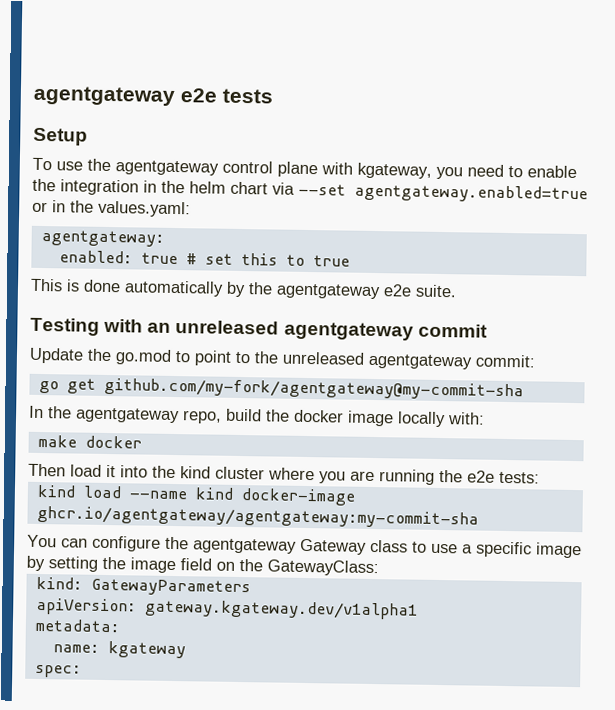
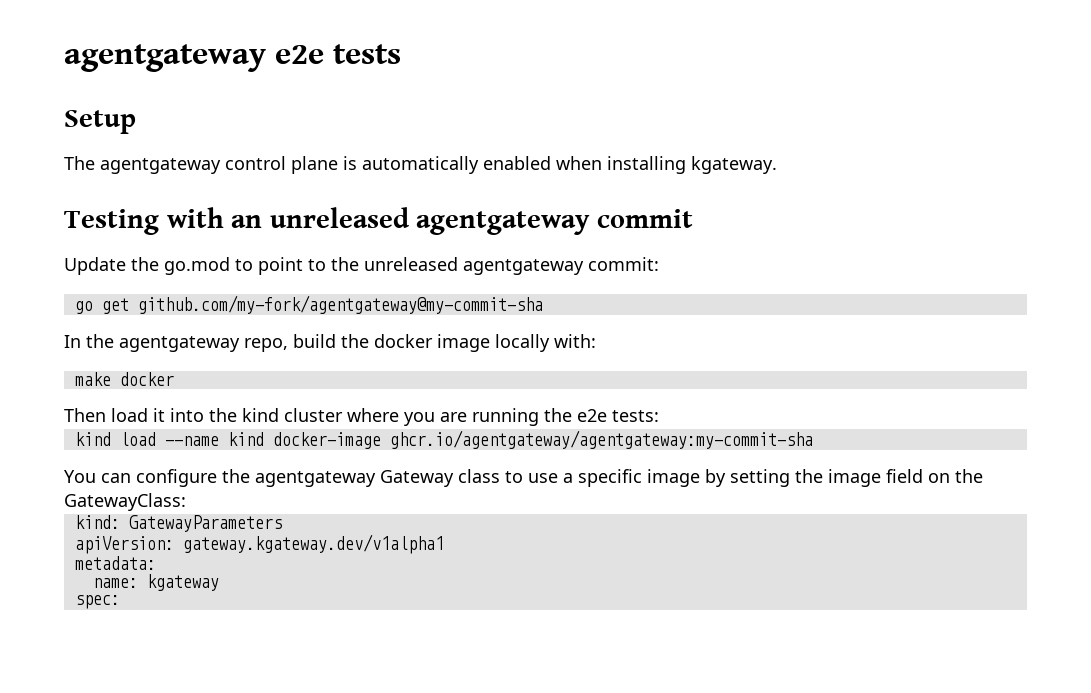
- To use the agentgateway control plane with kgateway, you need to enable the integration in the helm chart via --set agentgateway.enabled=true or in the values.yaml:
- agentgateway:
- enabled: true # set this to true
- This is done automatically by the agentgateway e2e suite.
+ The agentgateway control plane is automatically enabled when installing kgateway.

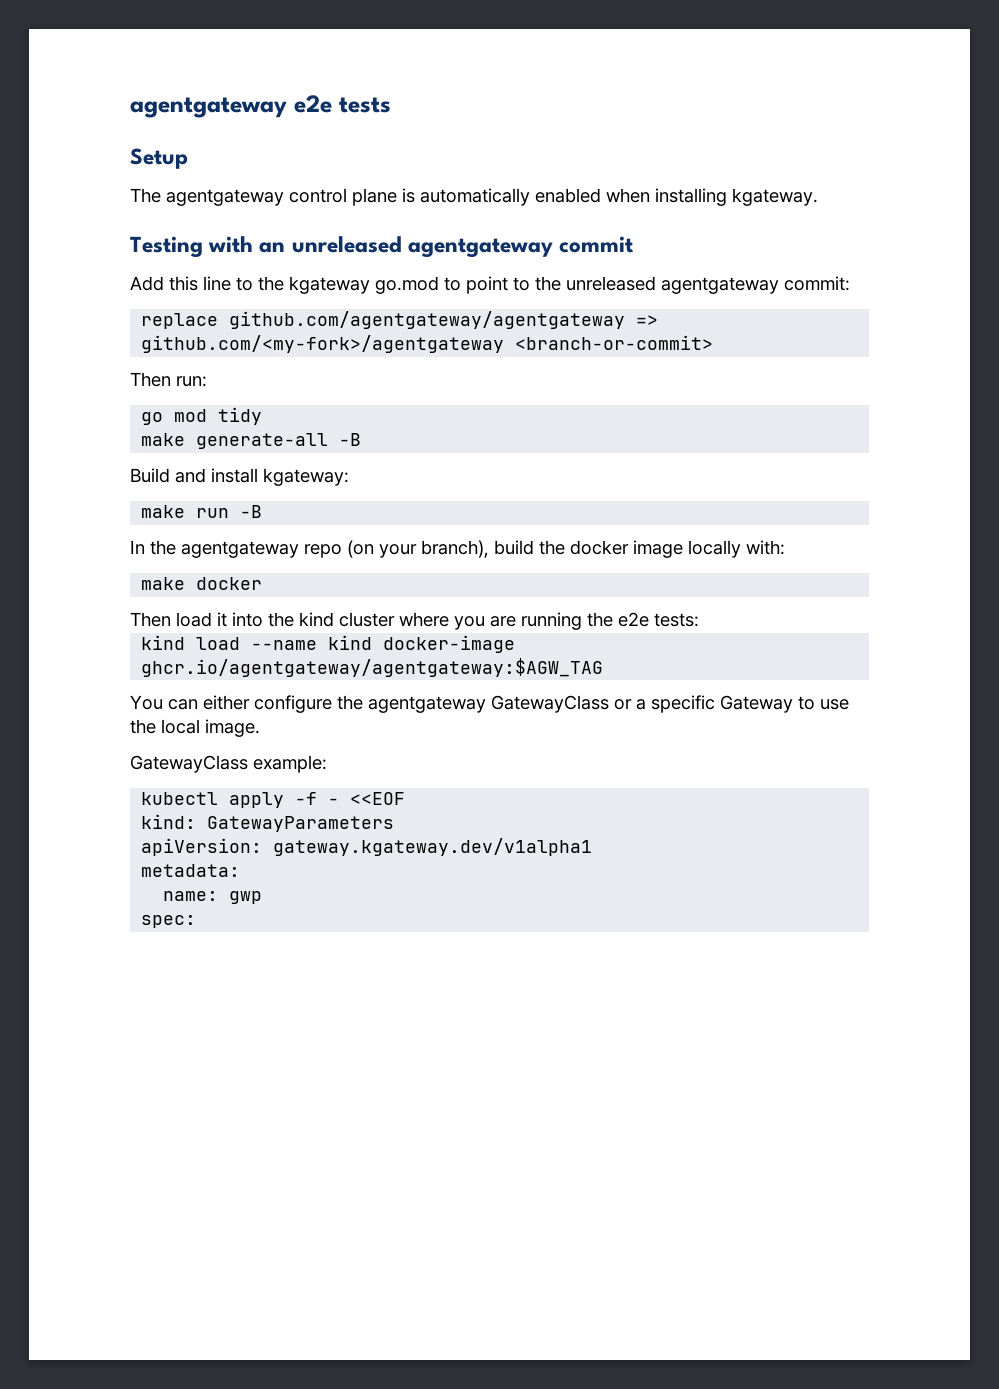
- Update the go.mod to point to the unreleased agentgateway commit:
+ Add this line to the kgateway go.mod to point to the unreleased agentgateway commit:
- go get github.com/my-fork/agentgateway@my-commit-sha
+ replace github.com/agentgateway/agentgateway => github.com/<my-fork>/agentgateway <branch-or-commit>
+ Then run:
+ go mod tidy
+ make generate-all -B
+ Build and install kgateway:
+ make run -B
- In the agentgateway repo, build the docker image locally with:
+ In the agentgateway repo (on your branch), build the docker image locally with:
- kind load --name kind docker-image ghcr.io/agentgateway/agentgateway:my-commit-sha
+ kind load --name kind docker-image ghcr.io/agentgateway/agentgateway:$AGW_TAG
- You can configure the agentgateway Gateway class to use a specific image by setting the image field on the GatewayClass:
+ You can either configure the agentgateway GatewayClass or a specific Gateway to use the local image.
+ GatewayClass example:
+ kubectl apply -f - <<EOF
- name: kgateway
+ name: gwp

